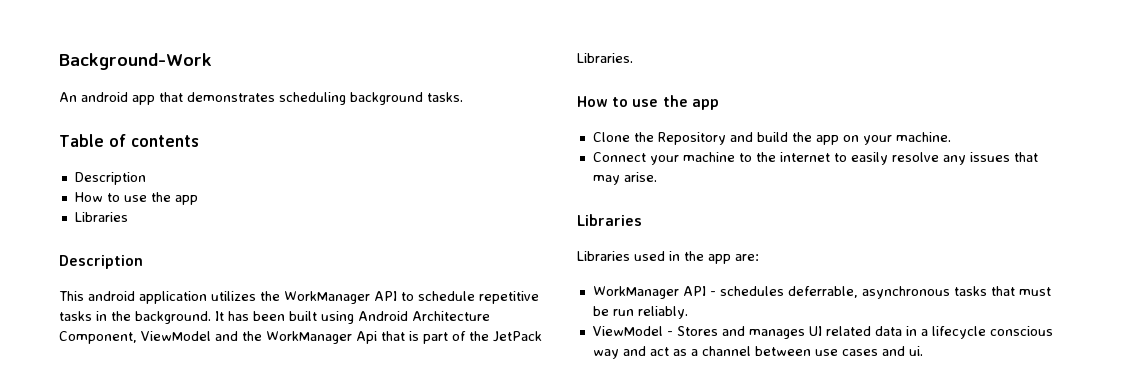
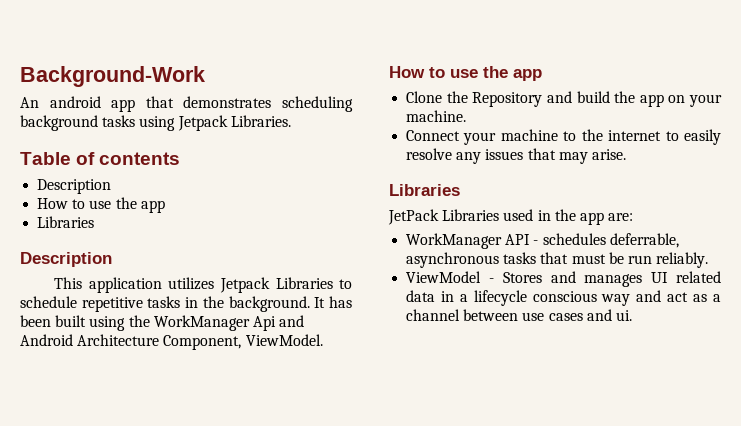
- An android app that demonstrates scheduling background tasks.
+ An android app that demonstrates scheduling background tasks using Jetpack Libraries.
- This android application utilizes the WorkManager API to schedule repetitive tasks in the background.
+ This application utilizes Jetpack Libraries to schedule repetitive tasks in the background.
- It has been built using Android Architecture Component, ViewModel and the WorkManager Api that is part of the JetPack Libraries.
+ It has been built using the WorkManager Api and Android Architecture Component, ViewModel.
- Libraries used in the app are:
+ JetPack Libraries used in the app are:

